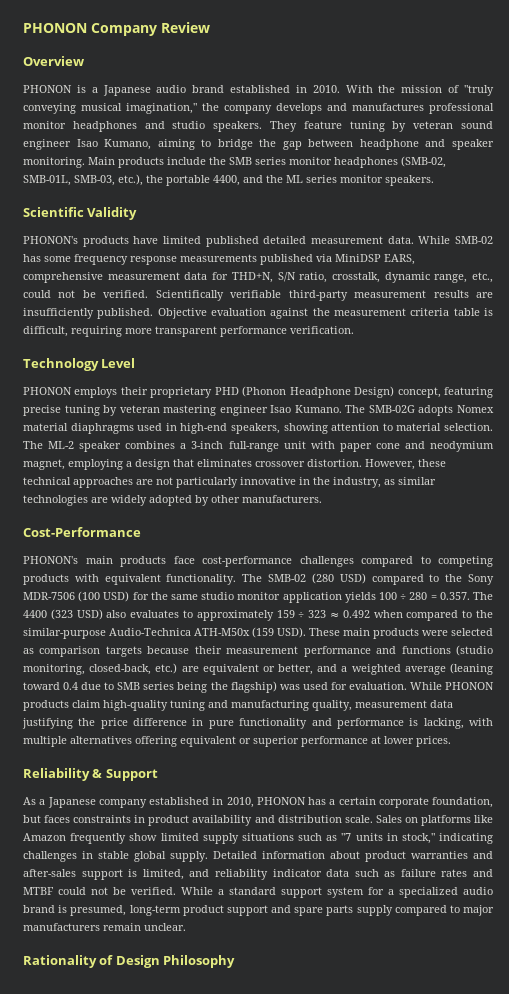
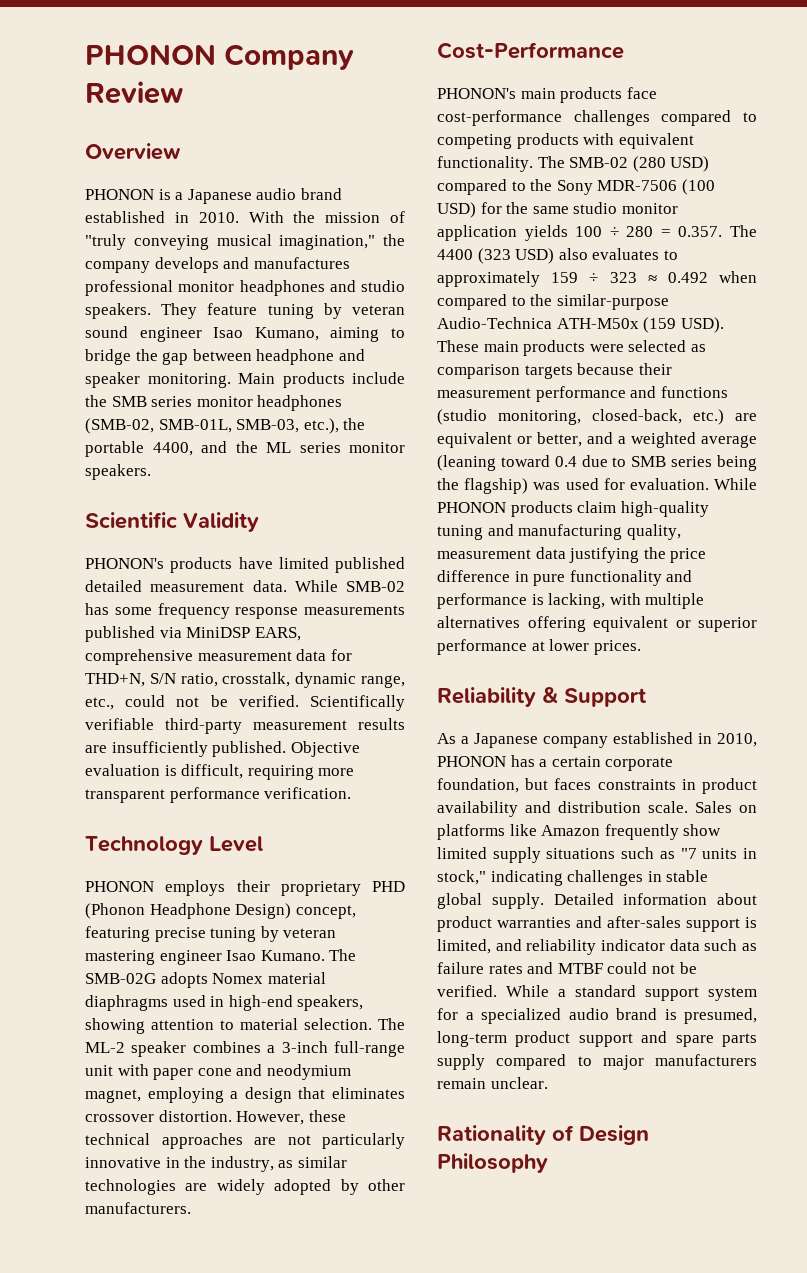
- Objective evaluation against the measurement criteria table is difficult, requiring more transparent performance verification.
+ Objective evaluation is difficult, requiring more transparent performance verification.

